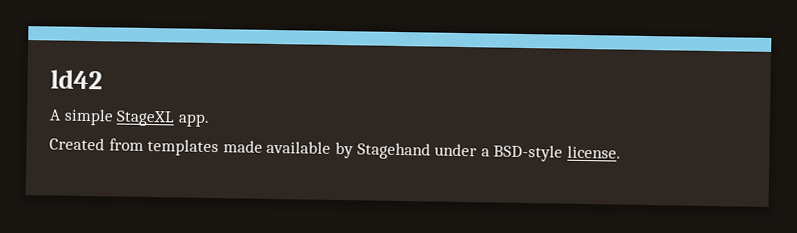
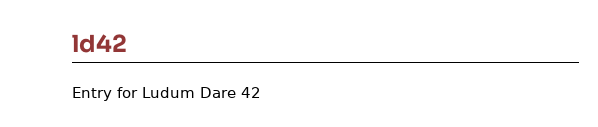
- A simple StageXL app.
- Created from templates made available by Stagehand under a BSD-style license.
+ Entry for Ludum Dare 42

